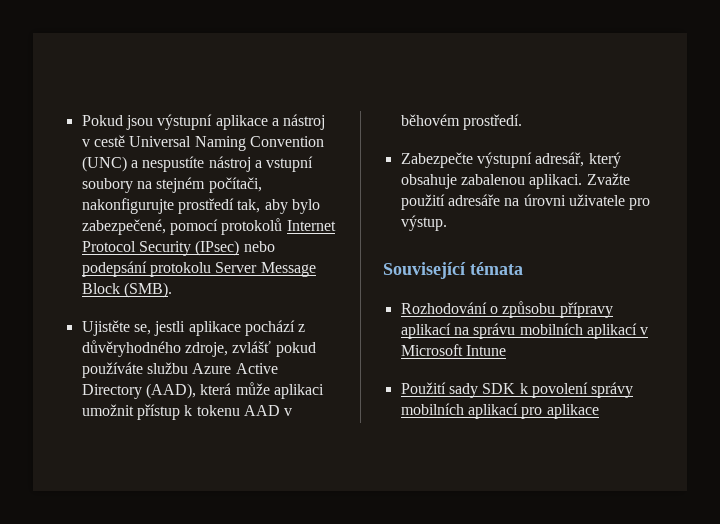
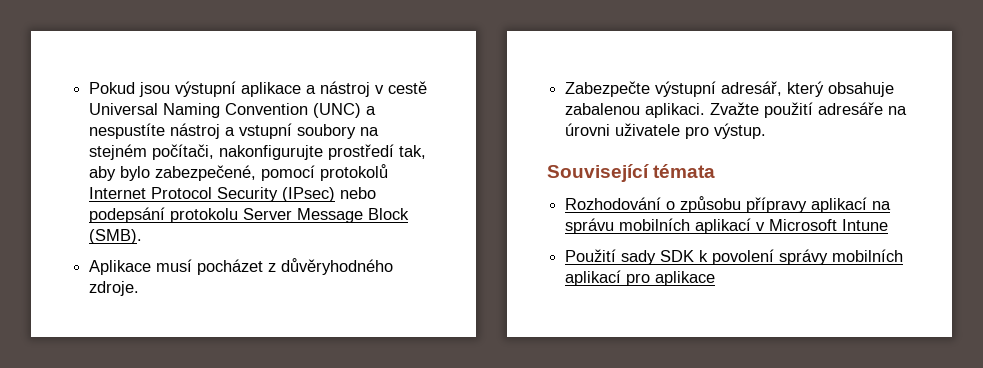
- Ujistěte se, jestli aplikace pochází z důvěryhodného zdroje, zvlášť pokud používáte službu Azure Active Directory (AAD), která může aplikaci umožnit přístup k tokenu AAD v běhovém prostředí.
+ Aplikace musí pocházet z důvěryhodného zdroje.

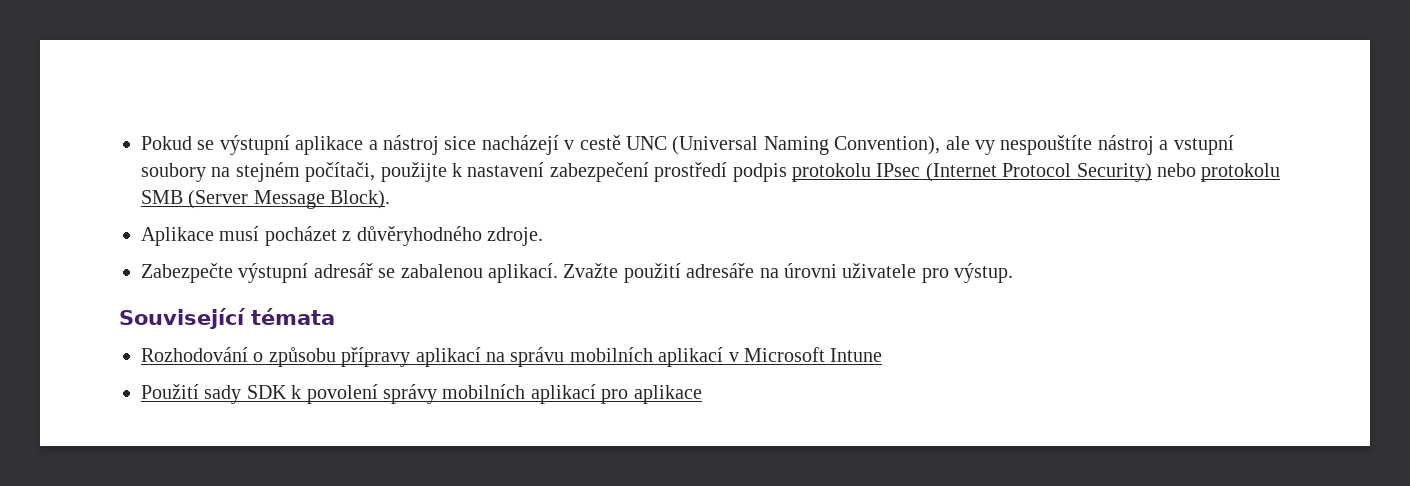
- Pokud jsou výstupní aplikace a nástroj v cestě Universal Naming Convention (UNC) a nespustíte nástroj a vstupní soubory na stejném počítači, nakonfigurujte prostředí tak, aby bylo zabezpečené, pomocí protokolů Internet Protocol Security (IPsec) nebo podepsání protokolu Server Message Block (SMB).
+ Pokud se výstupní aplikace a nástroj sice nacházejí v cestě UNC (Universal Naming Convention), ale vy nespouštíte nástroj a vstupní soubory na stejném počítači, použijte k nastavení zabezpečení prostředí podpis protokolu IPsec (Internet Protocol Security) nebo protokolu SMB (Server Message Block).
- Zabezpečte výstupní adresář, který obsahuje zabalenou aplikaci.
+ Zabezpečte výstupní adresář se zabalenou aplikací.

